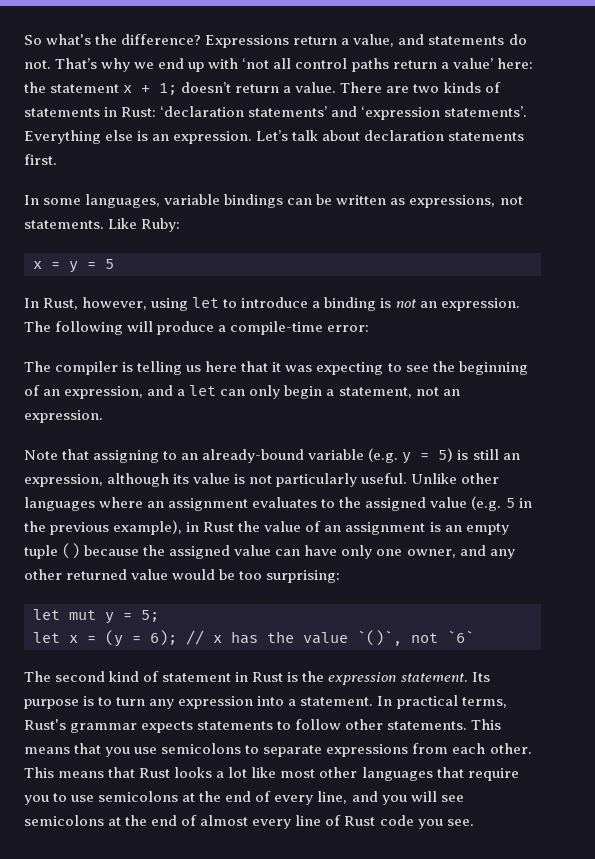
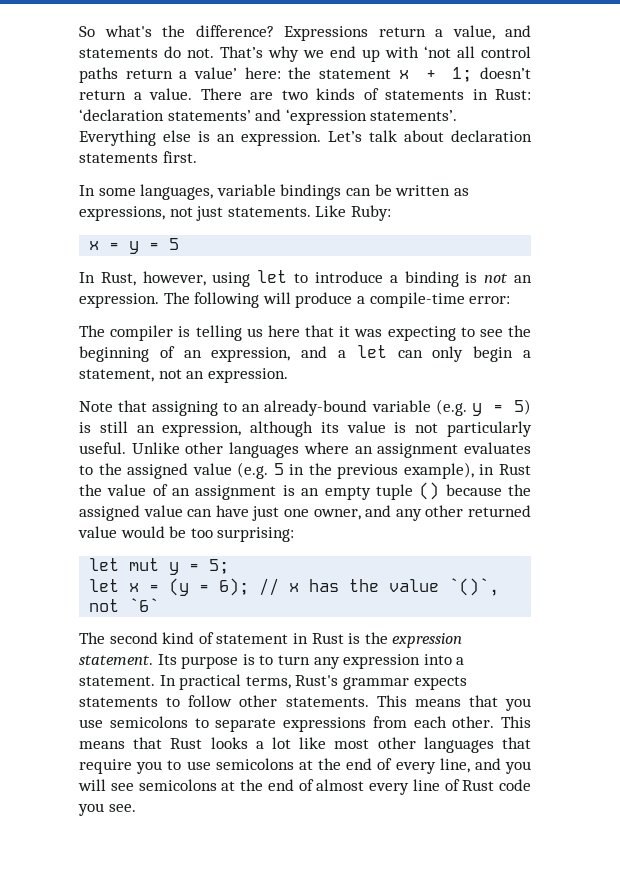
- In some languages, variable bindings can be written as expressions, not statements.
+ In some languages, variable bindings can be written as expressions, not just statements.
- Unlike other languages where an assignment evaluates to the assigned value (e.g. 5 in the previous example), in Rust the value of an assignment is an empty tuple () because the assigned value can have only one owner, and any other returned value would be too surprising:
+ Unlike other languages where an assignment evaluates to the assigned value (e.g. 5 in the previous example), in Rust the value of an assignment is an empty tuple () because the assigned value can have just one owner, and any other returned value would be too surprising:

